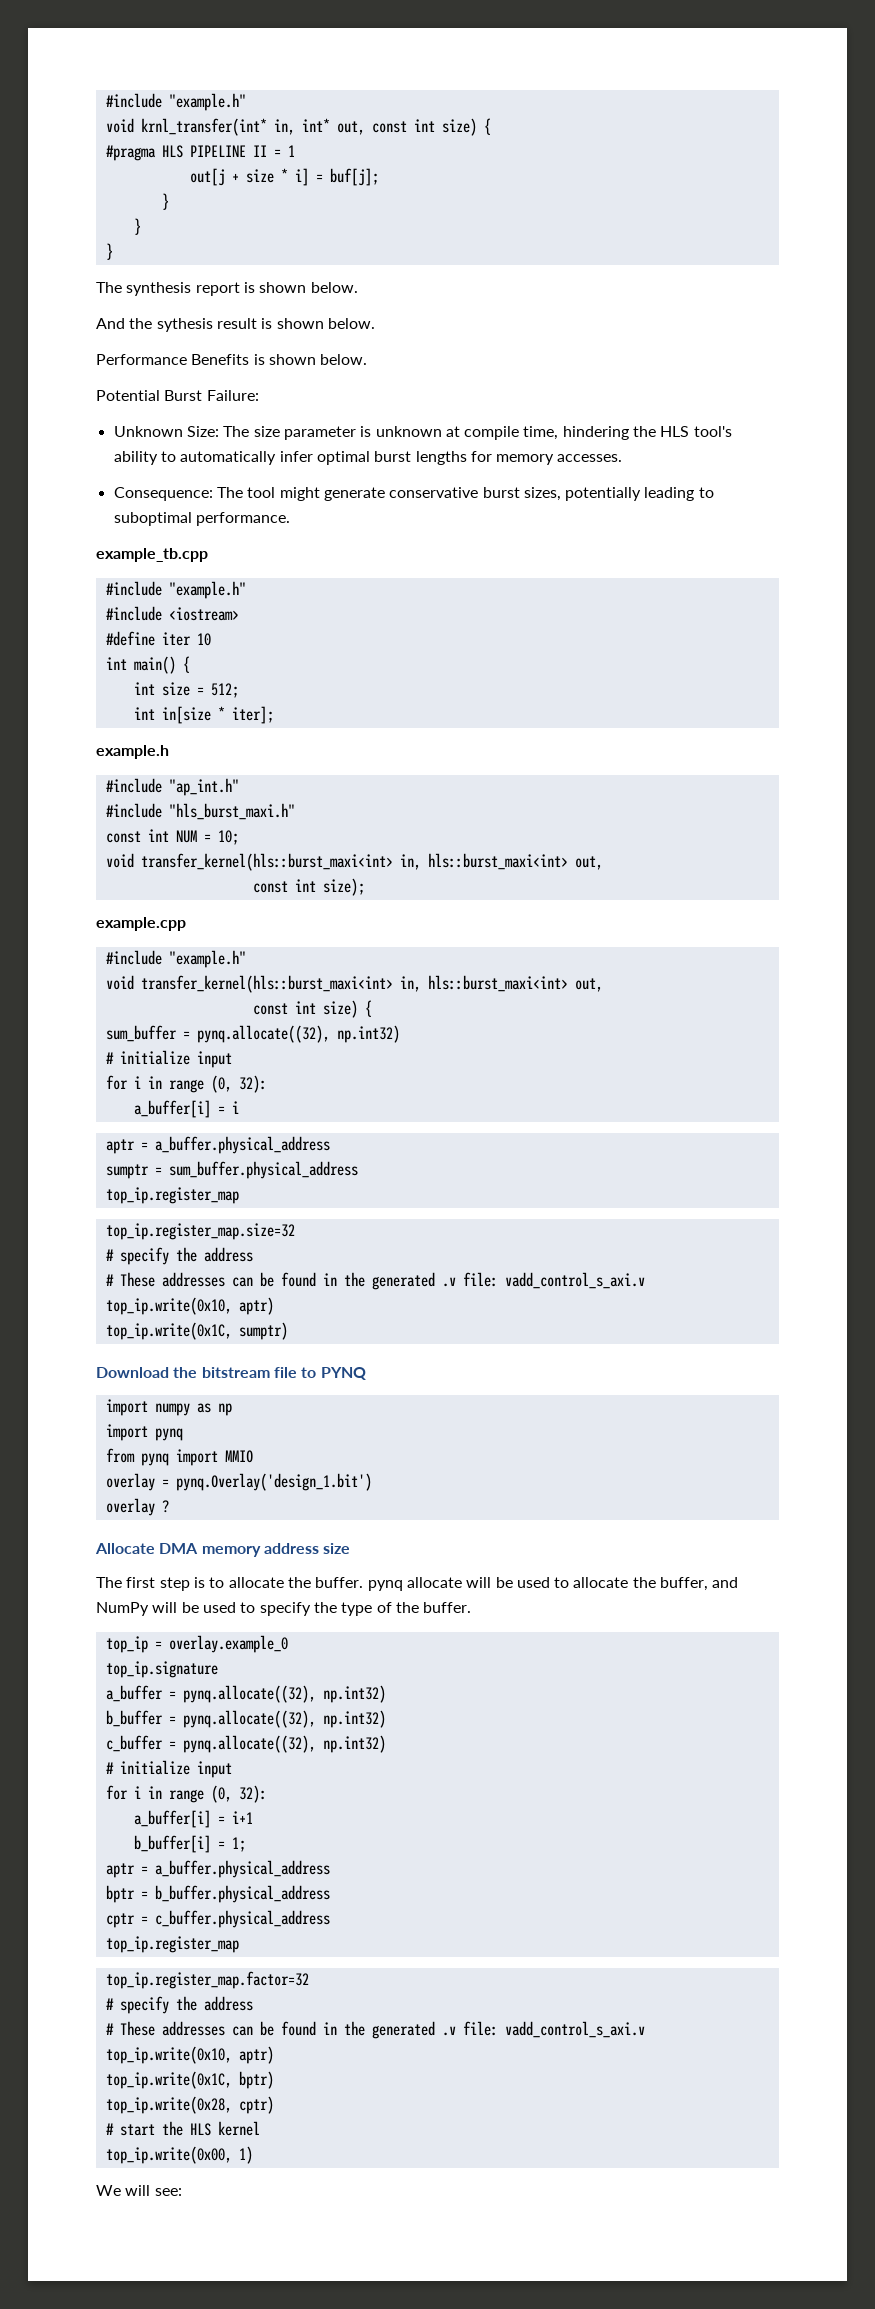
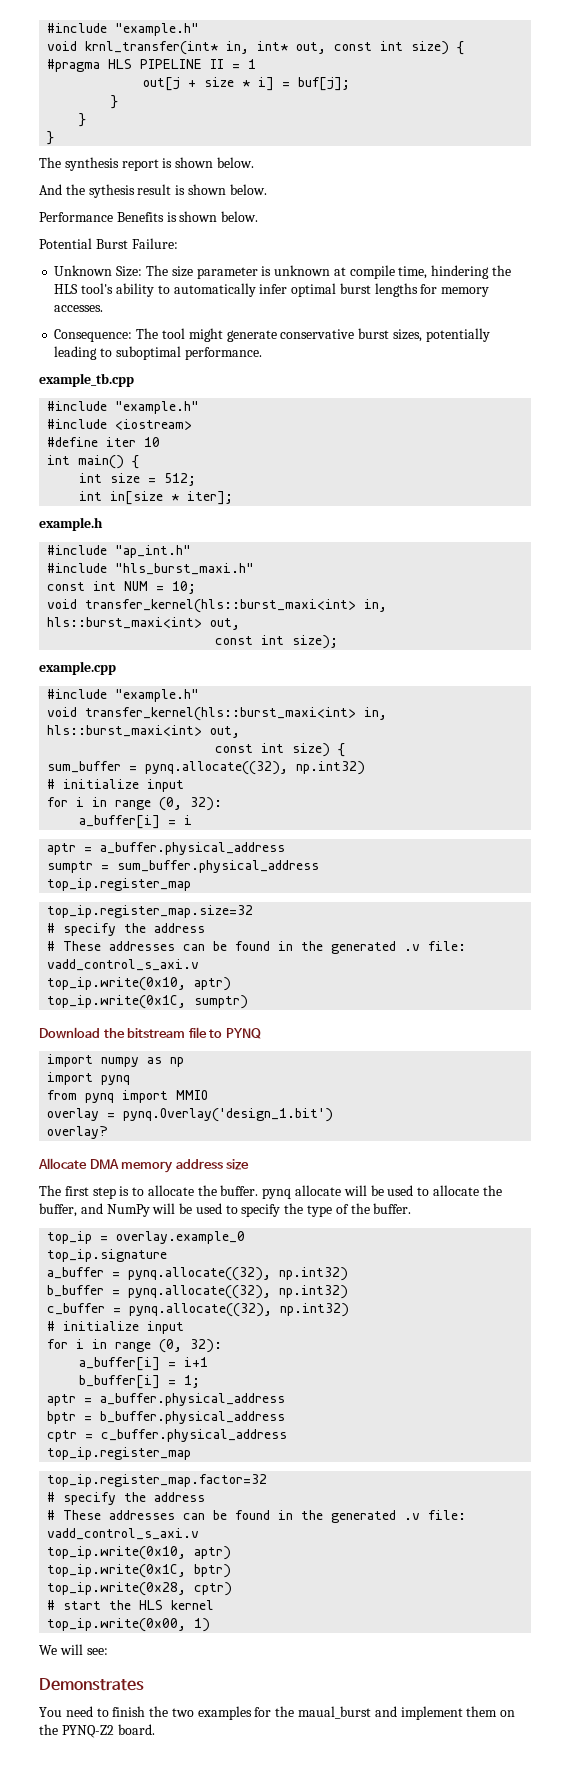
- overlay ?
+ overlay?
+ Demonstrates
+ You need to finish the two examples for the maual_burst and implement them on the PYNQ-Z2 board.

